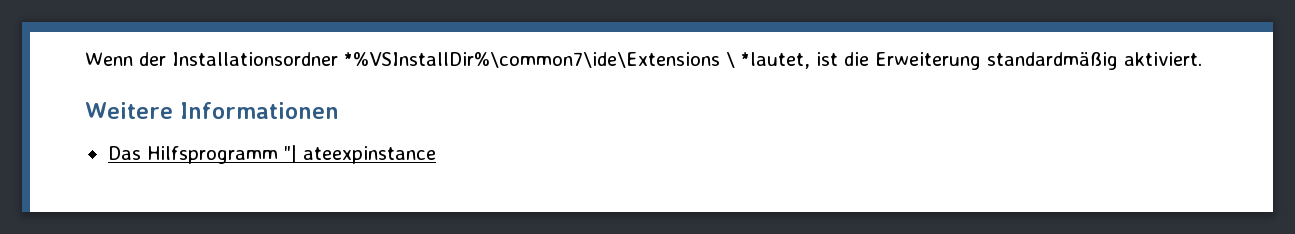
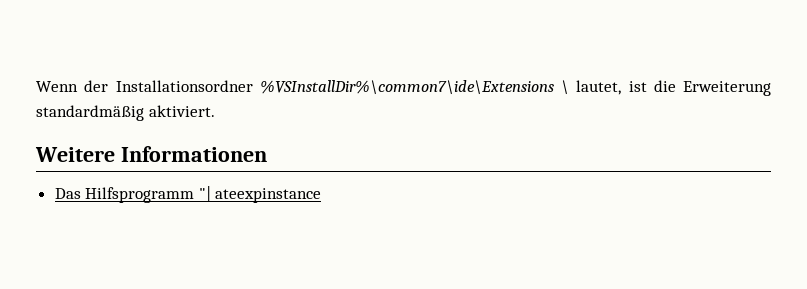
- Wenn der Installationsordner *%VSInstallDir%\common7\ide\Extensions \ *lautet, ist die Erweiterung standardmäßig aktiviert.
+ Wenn der Installationsordner %VSInstallDir%\common7\ide\Extensions \ lautet, ist die Erweiterung standardmäßig aktiviert.

